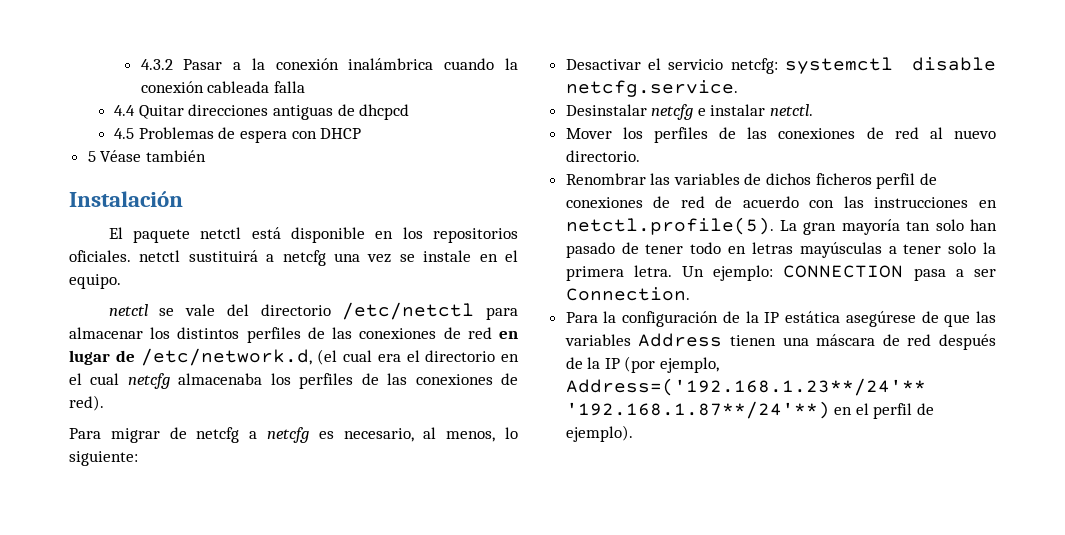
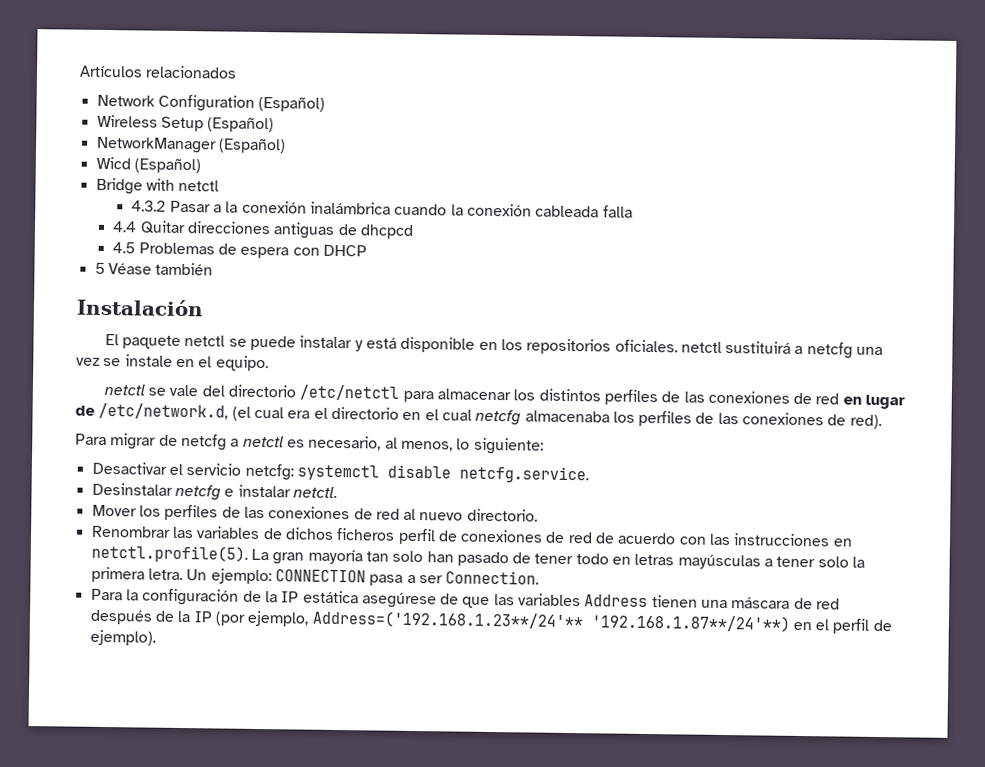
+ Artículos relacionados
+ Network Configuration (Español)
+ Wireless Setup (Español)
+ NetworkManager (Español)
+ Wicd (Español)
+ Bridge with netctl
- El paquete netctl está disponible en los repositorios oficiales. netctl sustituirá a netcfg una vez se instale en el equipo.
+ El paquete netctl se puede instalar y está disponible en los repositorios oficiales. netctl sustituirá a netcfg una vez se instale en el equipo.
- Para migrar de netcfg a netcfg es necesario, al menos, lo siguiente:
+ Para migrar de netcfg a netctl es necesario, al menos, lo siguiente:

